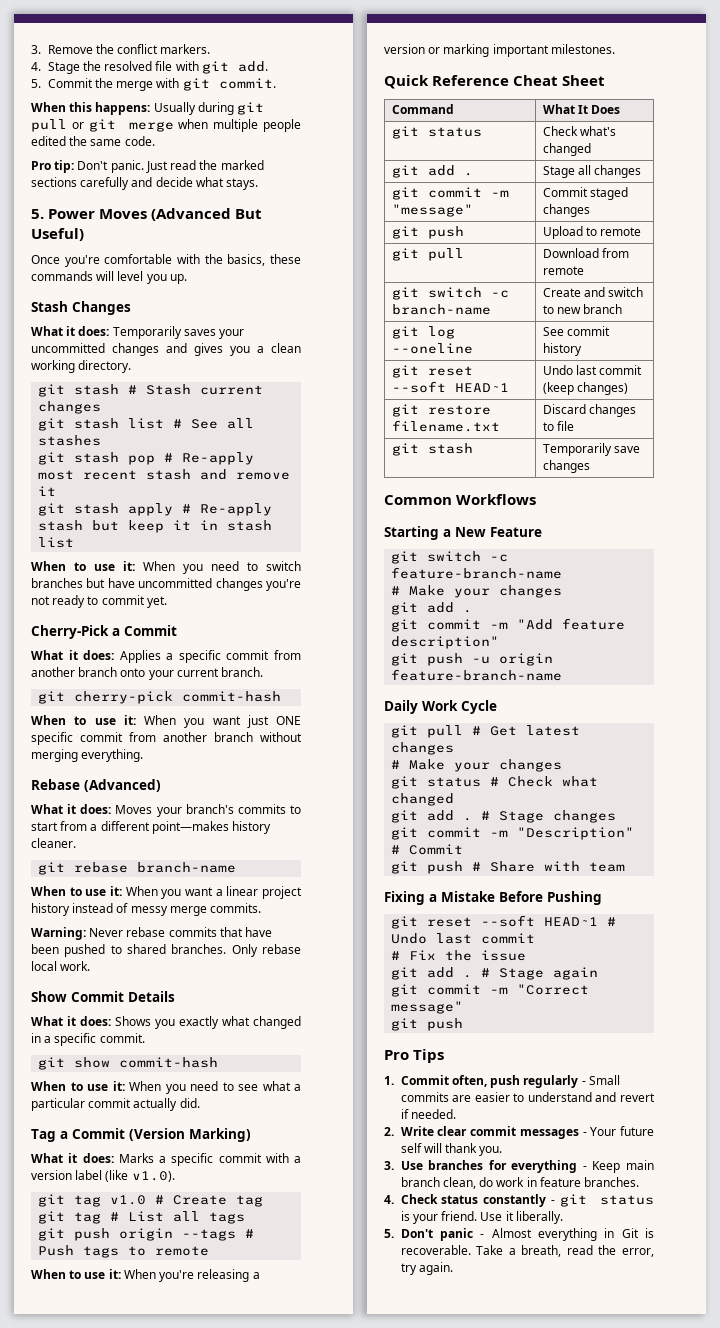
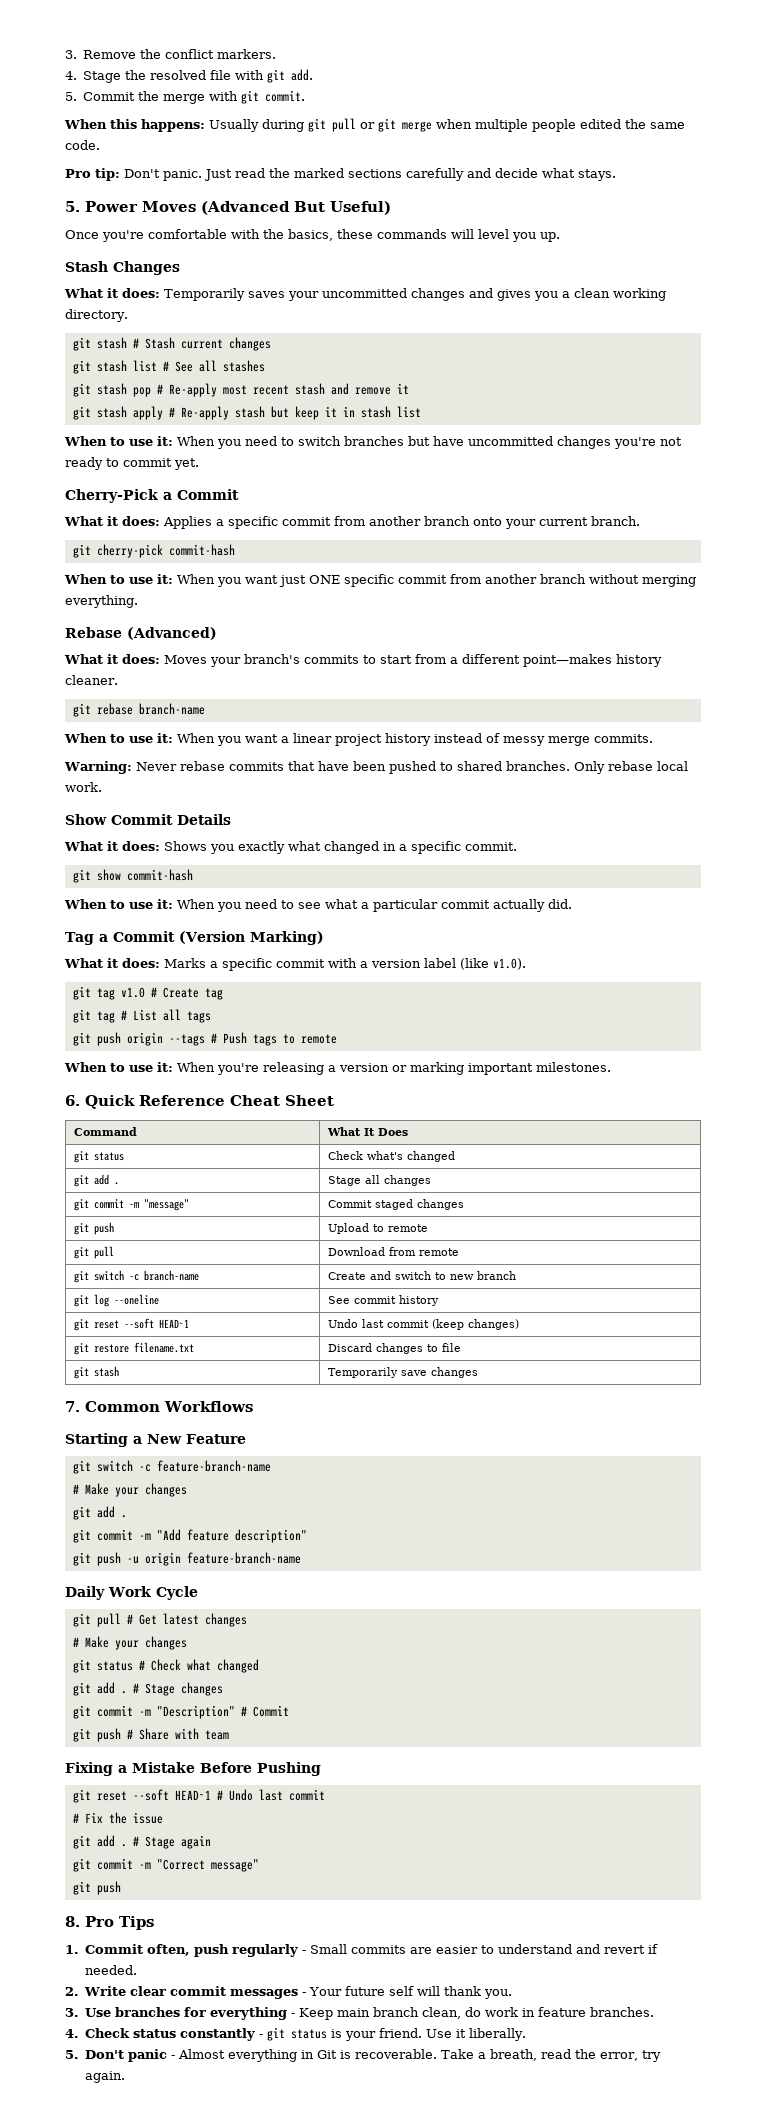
- Quick Reference Cheat Sheet
+ 6. Quick Reference Cheat Sheet
- Common Workflows
+ 7. Common Workflows
- Pro Tips
+ 8. Pro Tips

